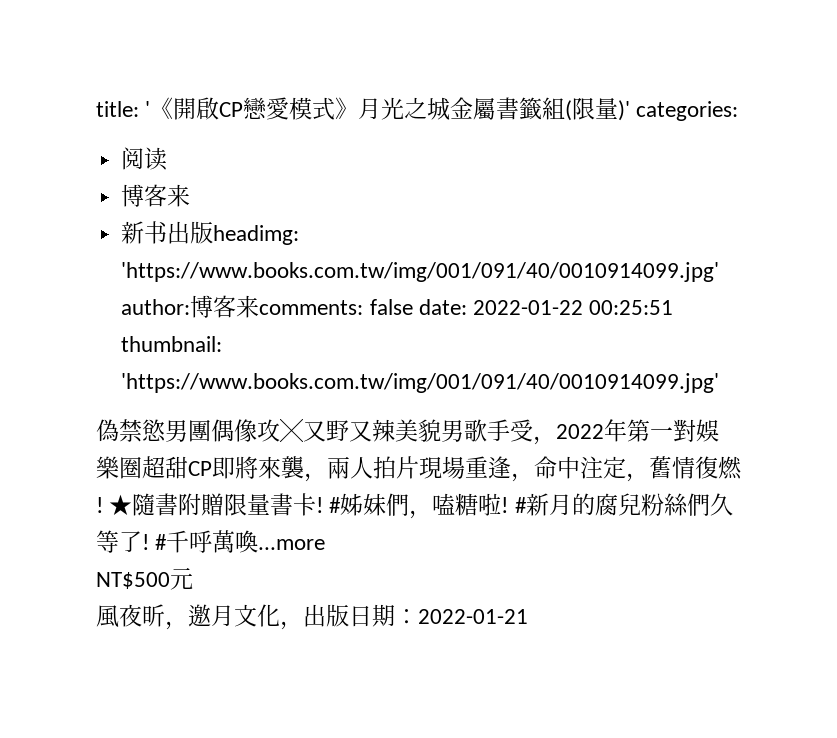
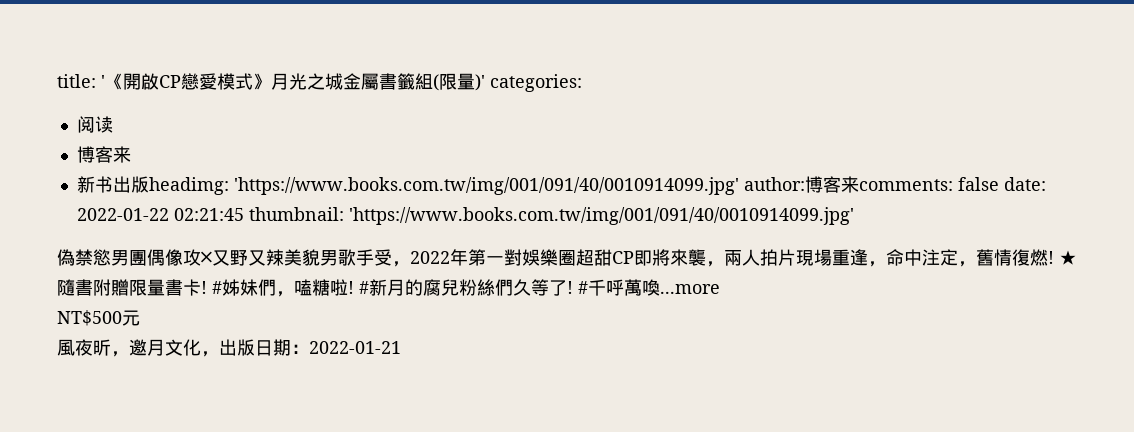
- 新书出版headimg: 'https://www.books.com.tw/img/001/091/40/0010914099.jpg' author:博客来comments: false date: 2022-01-22 00:25:51 thumbnail: 'https://www.books.com.tw/img/001/091/40/0010914099.jpg'
+ 新书出版headimg: 'https://www.books.com.tw/img/001/091/40/0010914099.jpg' author:博客来comments: false date: 2022-01-22 02:21:45 thumbnail: 'https://www.books.com.tw/img/001/091/40/0010914099.jpg'

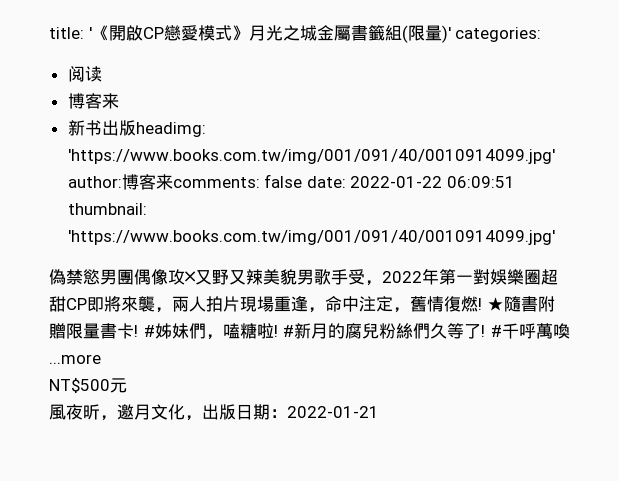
- 新书出版headimg: 'https://www.books.com.tw/img/001/091/40/0010914099.jpg' author:博客来comments: false date: 2022-01-22 02:21:45 thumbnail: 'https://www.books.com.tw/img/001/091/40/0010914099.jpg'
+ 新书出版headimg: 'https://www.books.com.tw/img/001/091/40/0010914099.jpg' author:博客来comments: false date: 2022-01-22 06:09:51 thumbnail: 'https://www.books.com.tw/img/001/091/40/0010914099.jpg'

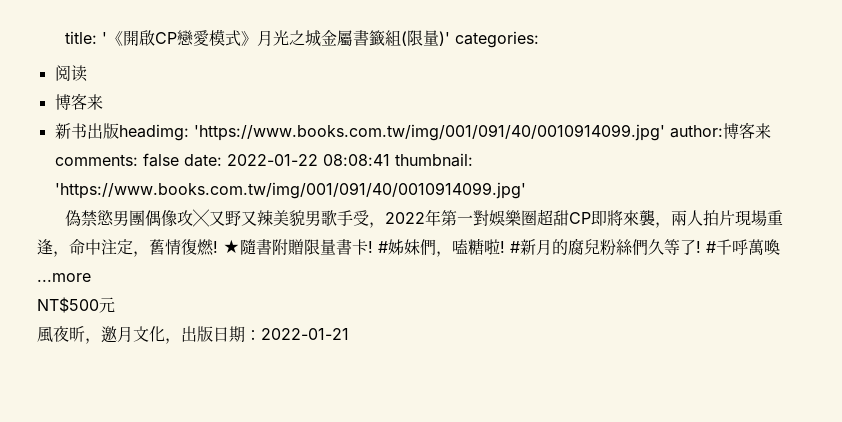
- 新书出版headimg: 'https://www.books.com.tw/img/001/091/40/0010914099.jpg' author:博客来comments: false date: 2022-01-22 06:09:51 thumbnail: 'https://www.books.com.tw/img/001/091/40/0010914099.jpg'
+ 新书出版headimg: 'https://www.books.com.tw/img/001/091/40/0010914099.jpg' author:博客来comments: false date: 2022-01-22 08:08:41 thumbnail: 'https://www.books.com.tw/img/001/091/40/0010914099.jpg'

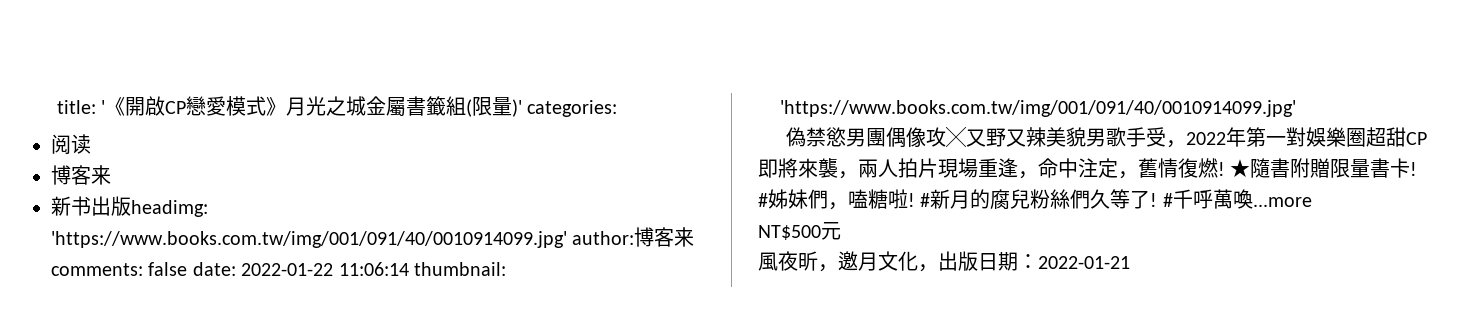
- 新书出版headimg: 'https://www.books.com.tw/img/001/091/40/0010914099.jpg' author:博客来comments: false date: 2022-01-22 08:08:41 thumbnail: 'https://www.books.com.tw/img/001/091/40/0010914099.jpg'
+ 新书出版headimg: 'https://www.books.com.tw/img/001/091/40/0010914099.jpg' author:博客来comments: false date: 2022-01-22 11:06:14 thumbnail: 'https://www.books.com.tw/img/001/091/40/0010914099.jpg'

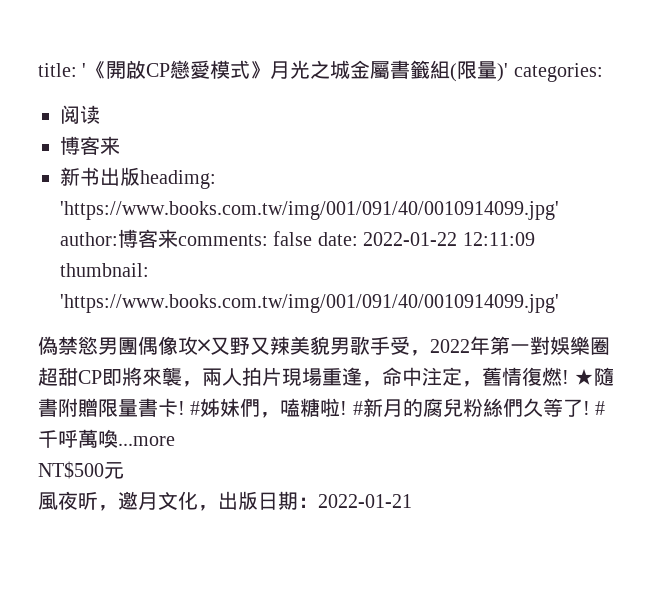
- 新书出版headimg: 'https://www.books.com.tw/img/001/091/40/0010914099.jpg' author:博客来comments: false date: 2022-01-22 11:06:14 thumbnail: 'https://www.books.com.tw/img/001/091/40/0010914099.jpg'
+ 新书出版headimg: 'https://www.books.com.tw/img/001/091/40/0010914099.jpg' author:博客来comments: false date: 2022-01-22 12:11:09 thumbnail: 'https://www.books.com.tw/img/001/091/40/0010914099.jpg'

